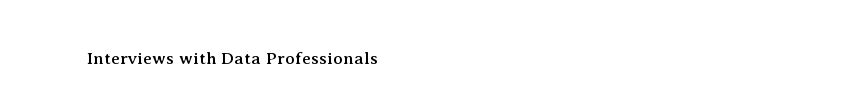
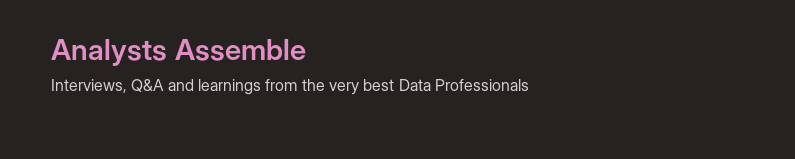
- Interviews with Data Professionals
+ Analysts Assemble
+ Interviews, Q&A and learnings from the very best Data Professionals

